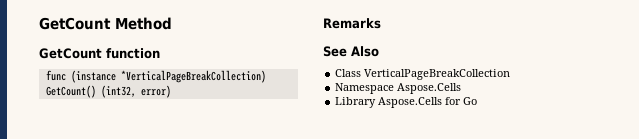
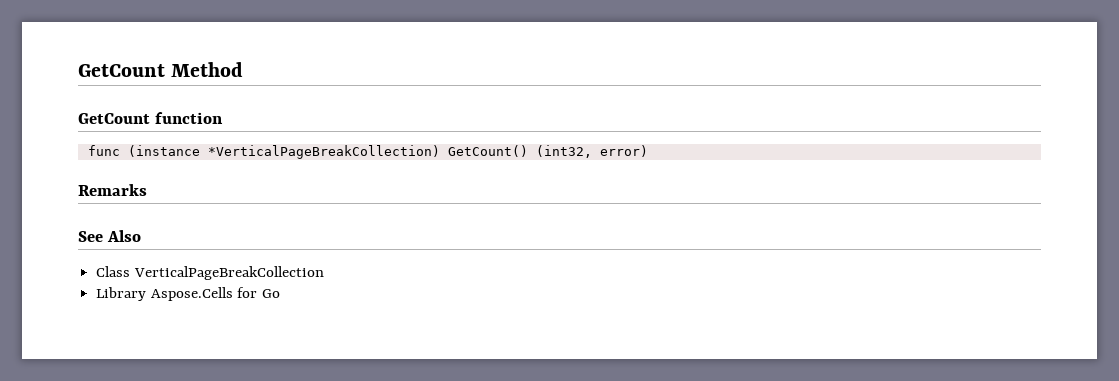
- Namespace Aspose.Cells

